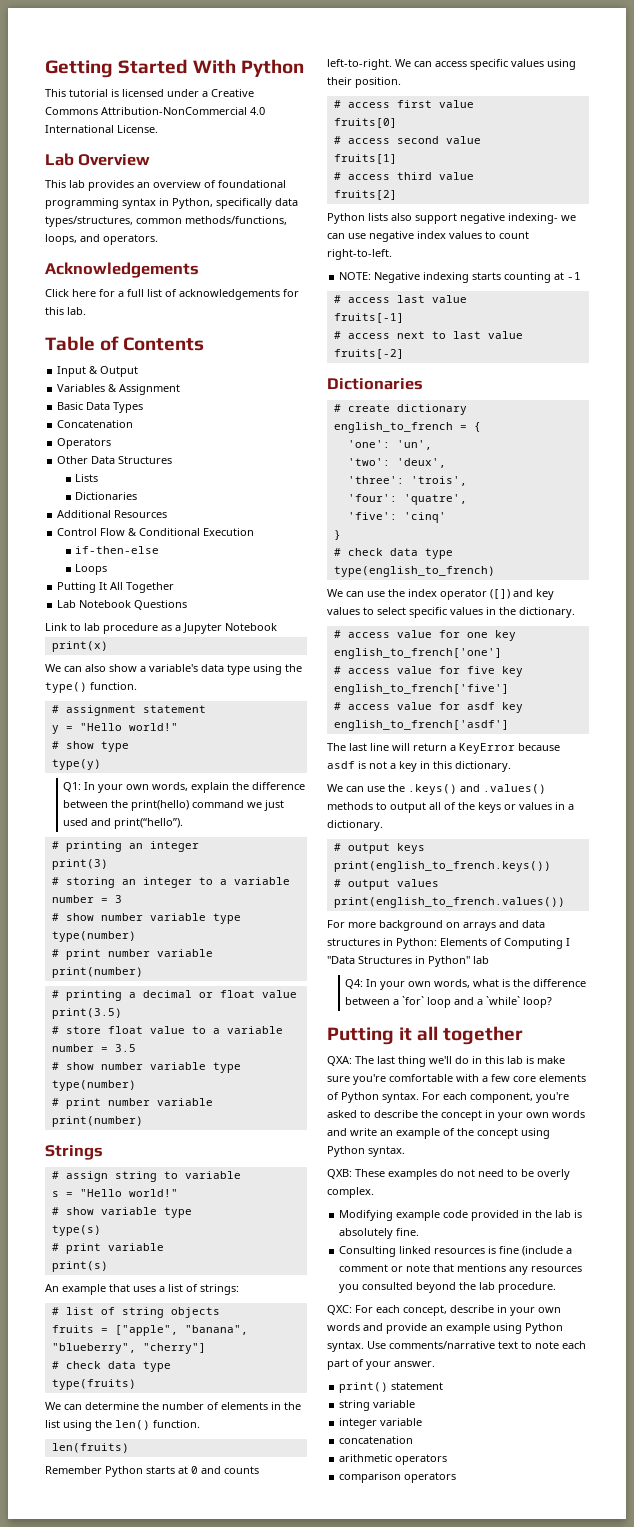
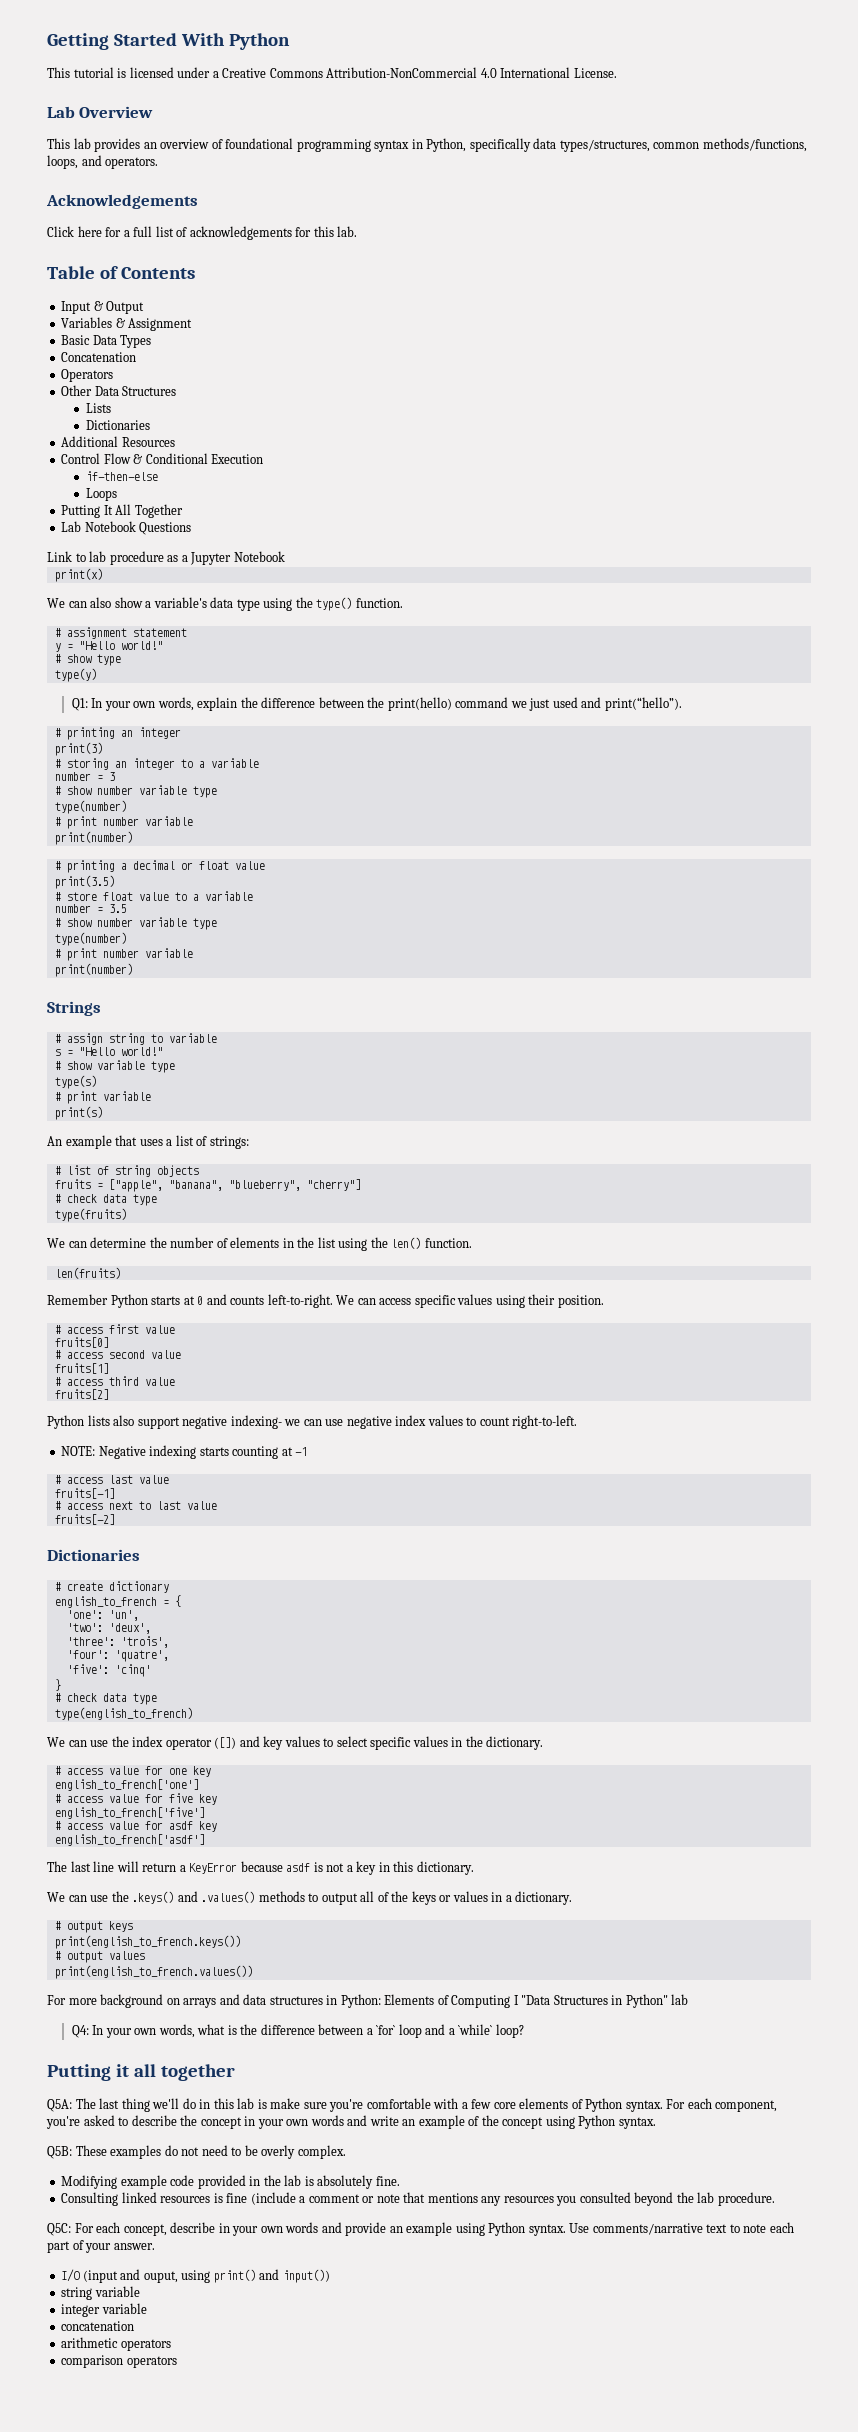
- QXA: The last thing we'll do in this lab is make sure you're comfortable with a few core elements of Python syntax.
+ Q5A: The last thing we'll do in this lab is make sure you're comfortable with a few core elements of Python syntax.
- QXB: These examples do not need to be overly complex.
+ Q5B: These examples do not need to be overly complex.
- QXC: For each concept, describe in your own words and provide an example using Python syntax.
+ Q5C: For each concept, describe in your own words and provide an example using Python syntax.
- print() statement
+ I/O (input and ouput, using print() and input())

